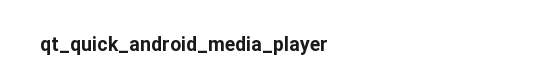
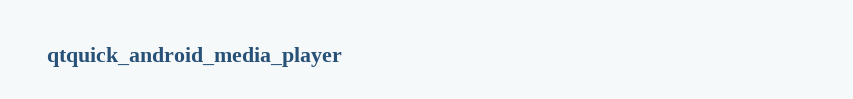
- qt_quick_android_media_player
+ qtquick_android_media_player

